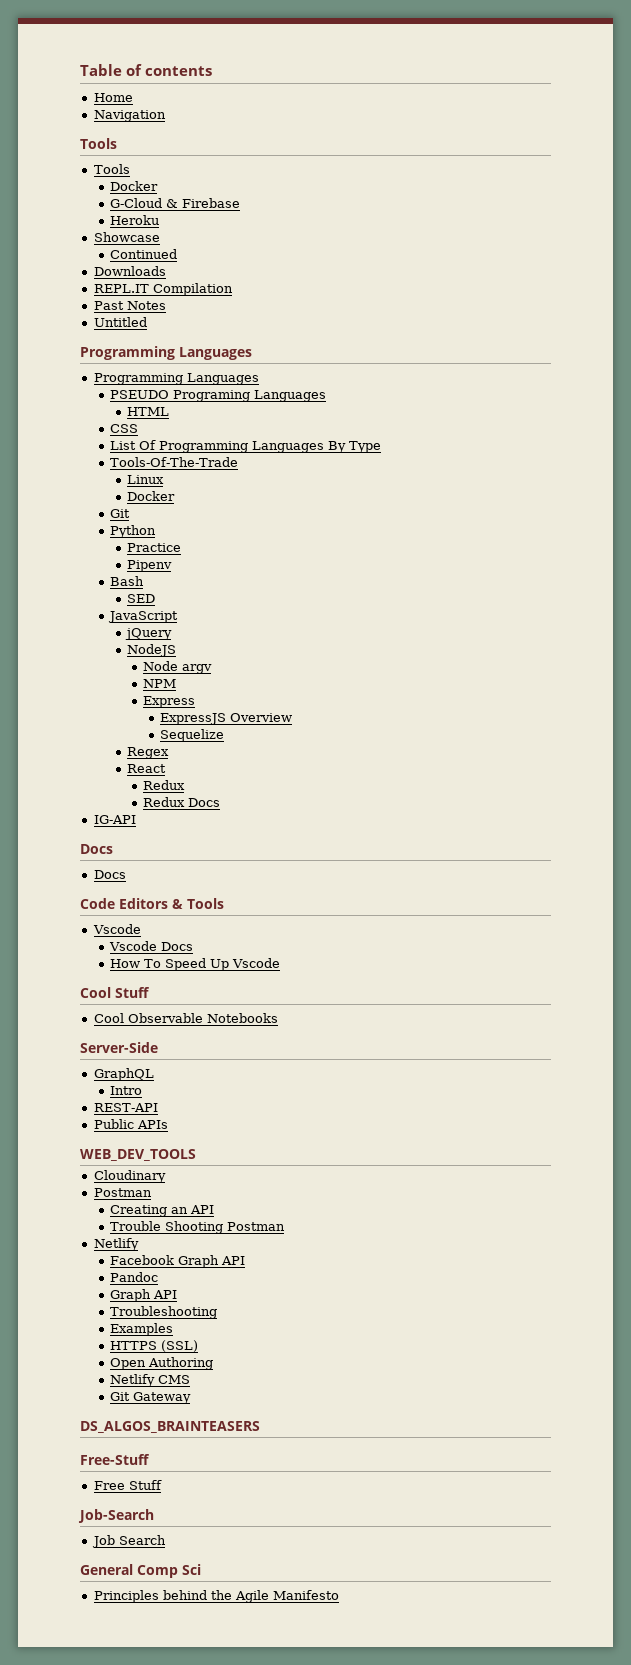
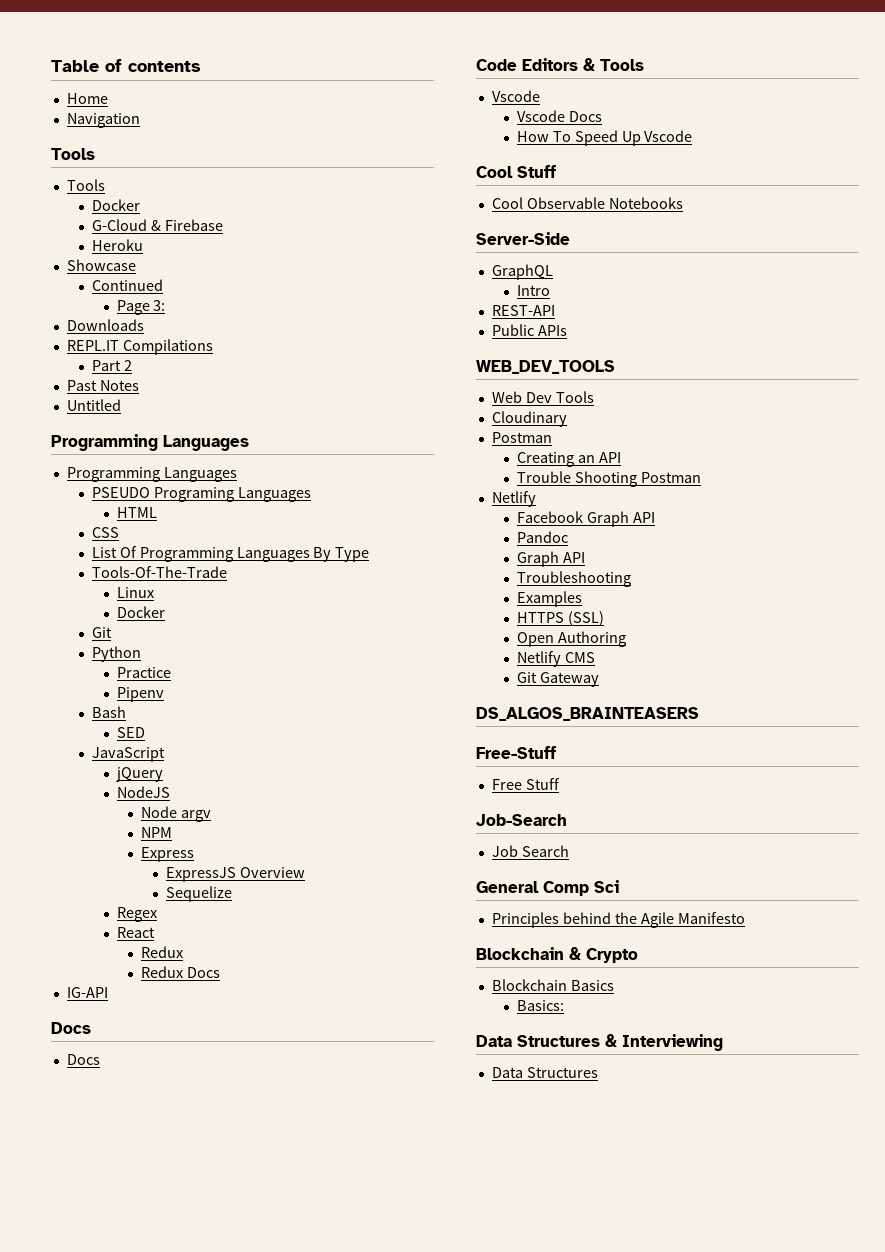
+ Page 3:
- REPL.IT Compilation
+ REPL.IT Compilations
+ Part 2
+ Web Dev Tools
+ Blockchain & Crypto
+ Blockchain Basics
+ Basics:
+ Data Structures & Interviewing
+ Data Structures

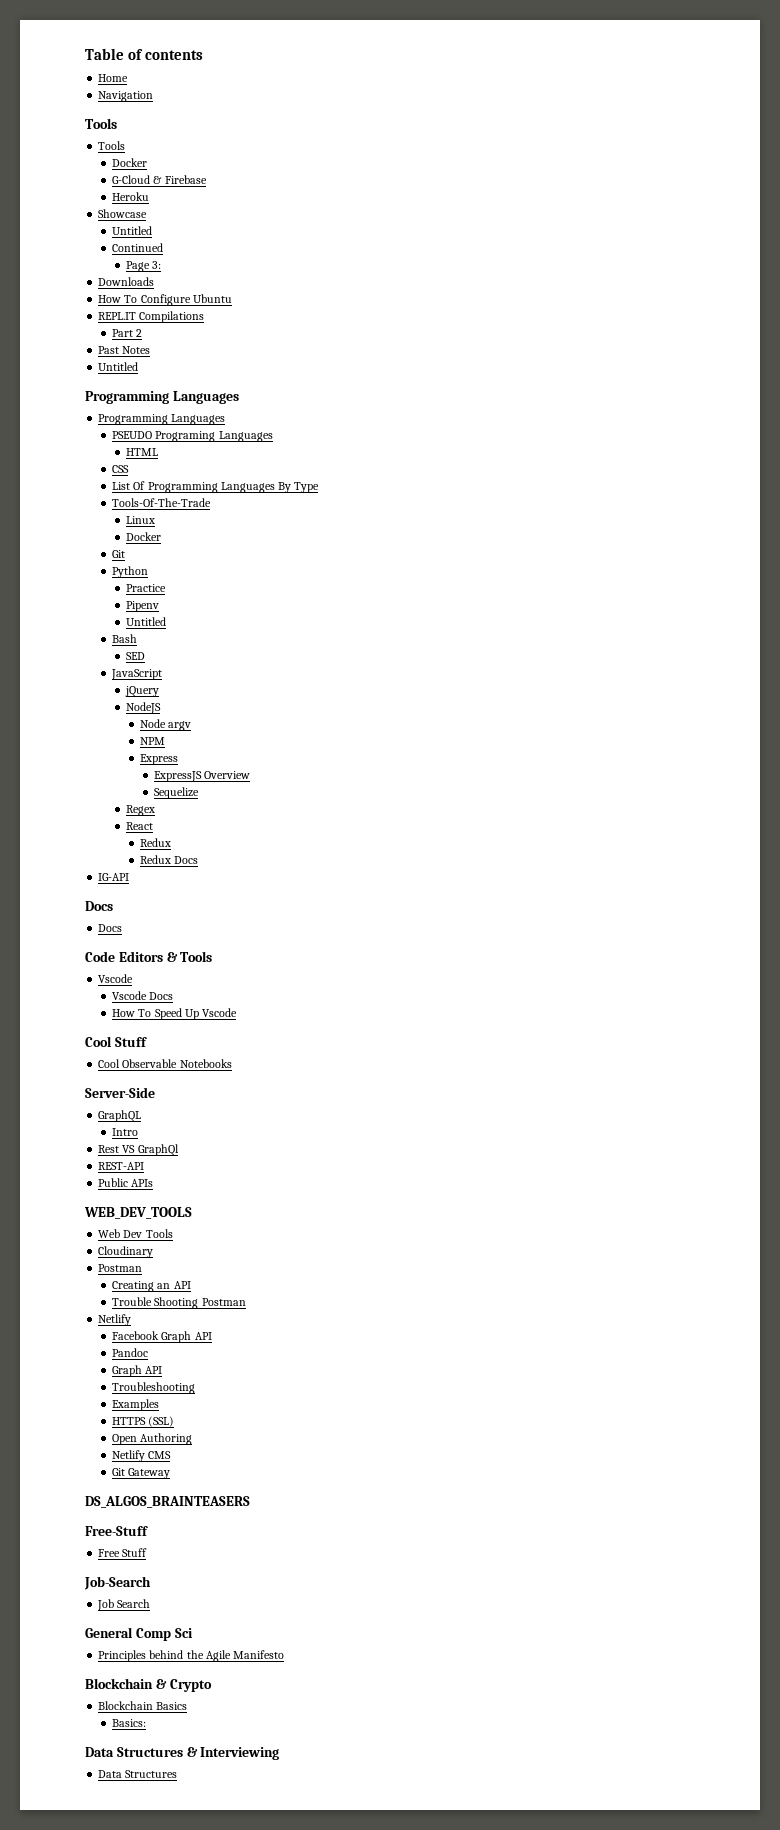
  Showcase
+ Untitled
+ How To Configure Ubuntu
  Pipenv
+ Untitled
+ Rest VS GraphQl

